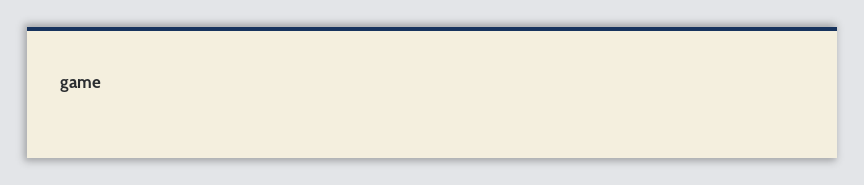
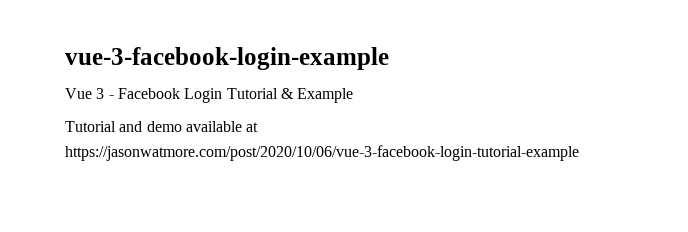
- game
+ vue-3-facebook-login-example
+ Vue 3 - Facebook Login Tutorial & Example
+ Tutorial and demo available at https://jasonwatmore.com/post/2020/10/06/vue-3-facebook-login-tutorial-example

